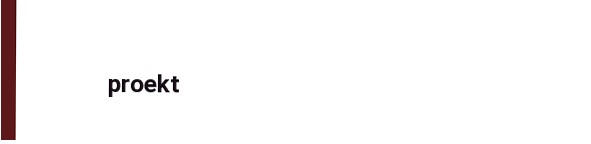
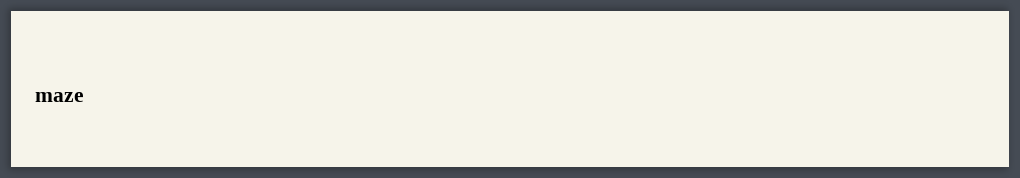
- proekt
+ maze

